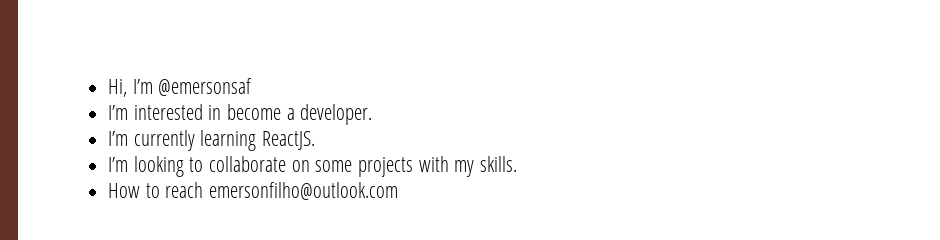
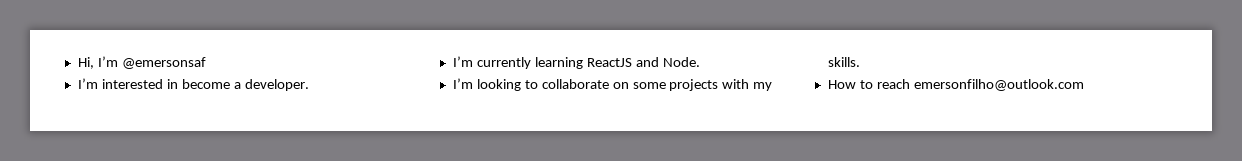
- I’m currently learning ReactJS.
+ I’m currently learning ReactJS and Node.

